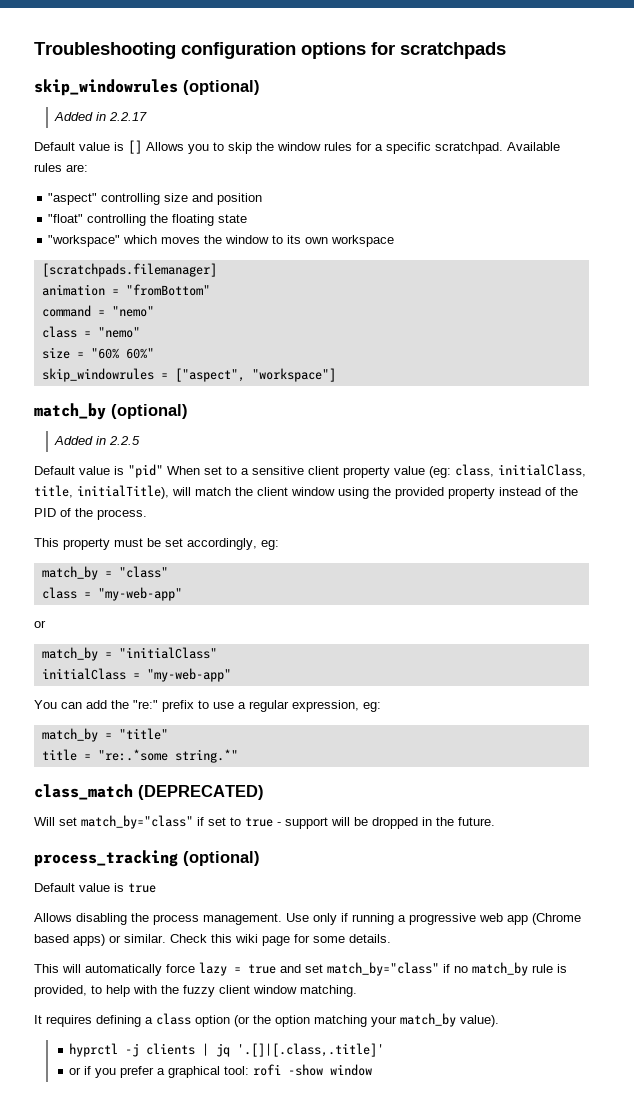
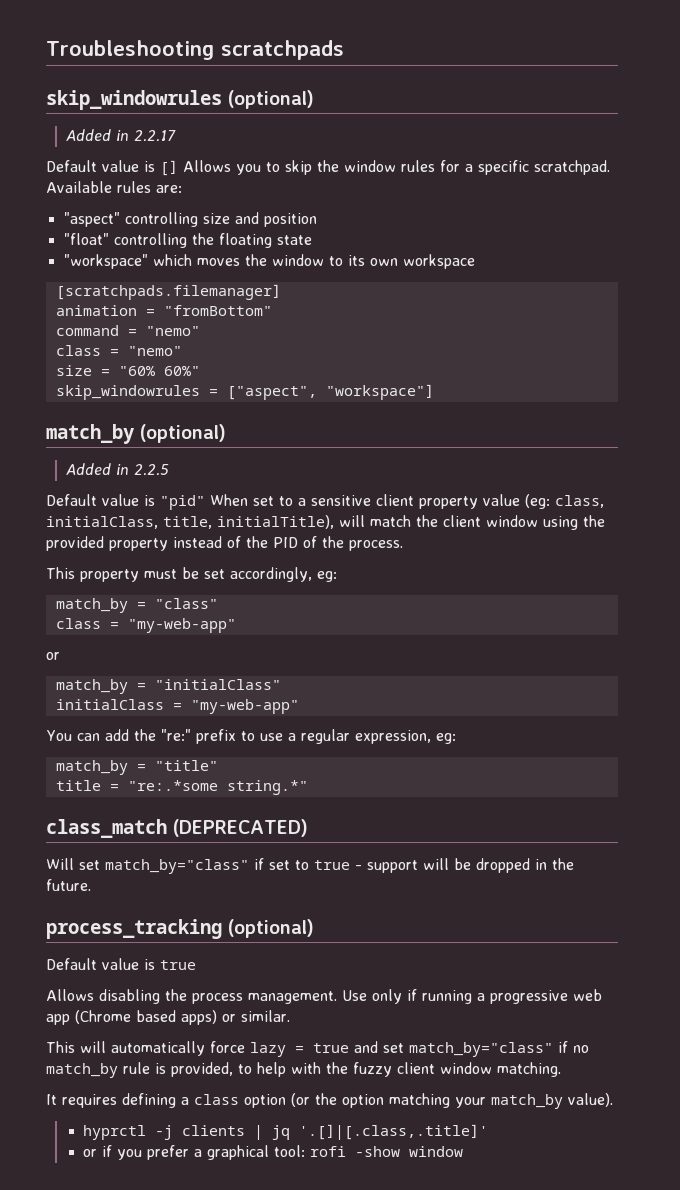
- Troubleshooting configuration options for scratchpads
+ Troubleshooting scratchpads
- Check this wiki page for some details.

